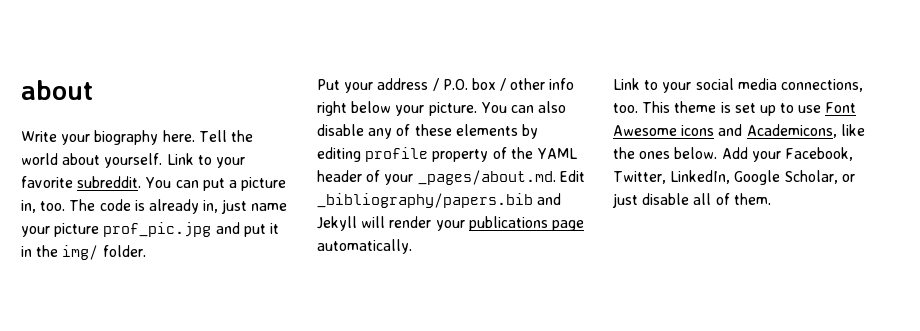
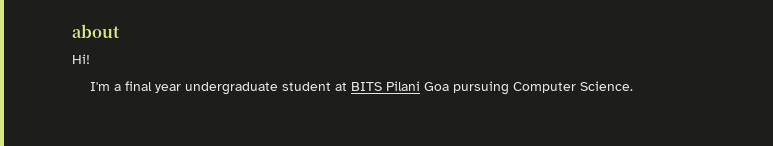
- Write your biography here. Tell the world about yourself. Link to your favorite subreddit. You can put a picture in, too. The code is already in, just name your picture prof_pic.jpg and put it in the img/ folder.
- Put your address / P.O. box / other info right below your picture. You can also disable any of these elements by editing profile property of the YAML header of your _pages/about.md. Edit _bibliography/papers.bib and Jekyll will render your publications page automatically.
- Link to your social media connections, too. This theme is set up to use Font Awesome icons and Academicons, like the ones below. Add your Facebook, Twitter, LinkedIn, Google Scholar, or just disable all of them.
+ Hi!
+ I'm a final year undergraduate student at BITS Pilani Goa pursuing Computer Science.

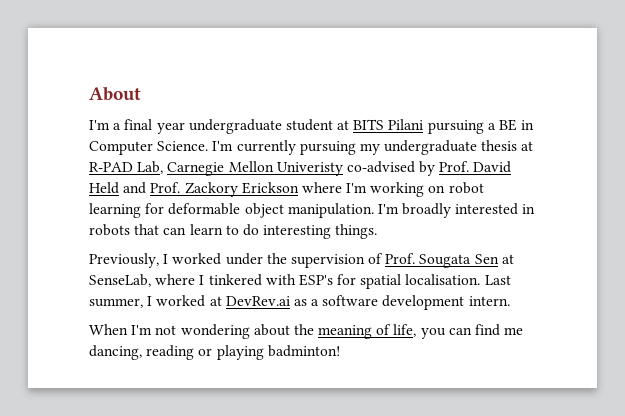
- about
- Hi!
+ About
- I'm a final year undergraduate student at BITS Pilani Goa pursuing Computer Science.
+ I'm a final year undergraduate student at BITS Pilani pursuing a BE in Computer Science. I'm currently pursuing my undergraduate thesis at R-PAD Lab, Carnegie Mellon Univeristy co-advised by Prof. David Held and Prof. Zackory Erickson where I'm working on robot learning for deformable object manipulation. I'm broadly interested in robots that can learn to do interesting things.
+ Previously, I worked under the supervision of Prof. Sougata Sen at SenseLab, where I tinkered with ESP's for spatial localisation. Last summer, I worked at DevRev.ai as a software development intern.
+ When I'm not wondering about the meaning of life, you can find me dancing, reading or playing badminton!

